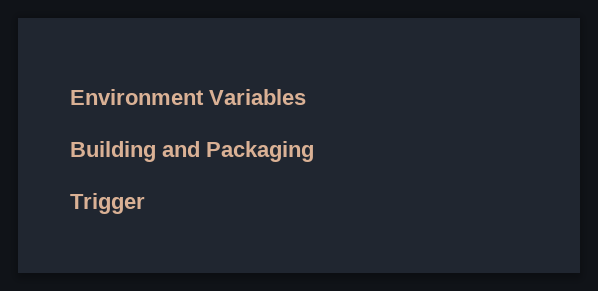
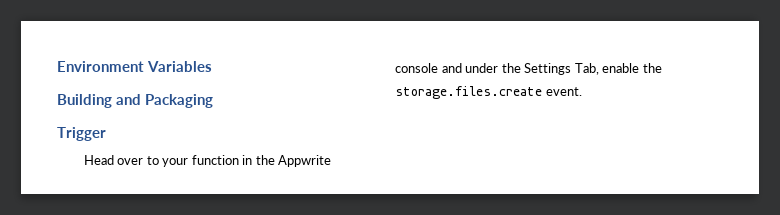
+ Head over to your function in the Appwrite console and under the Settings Tab, enable the storage.files.create event.

